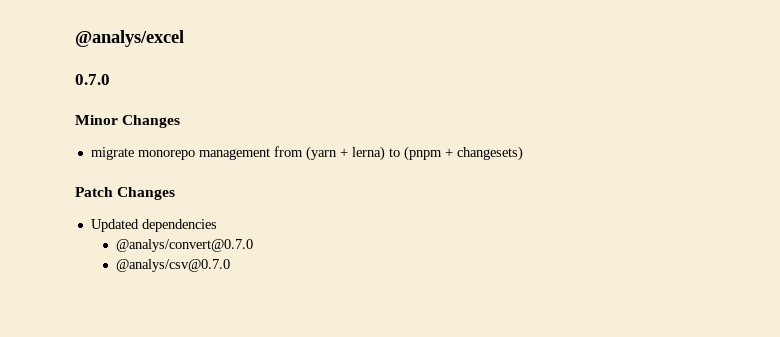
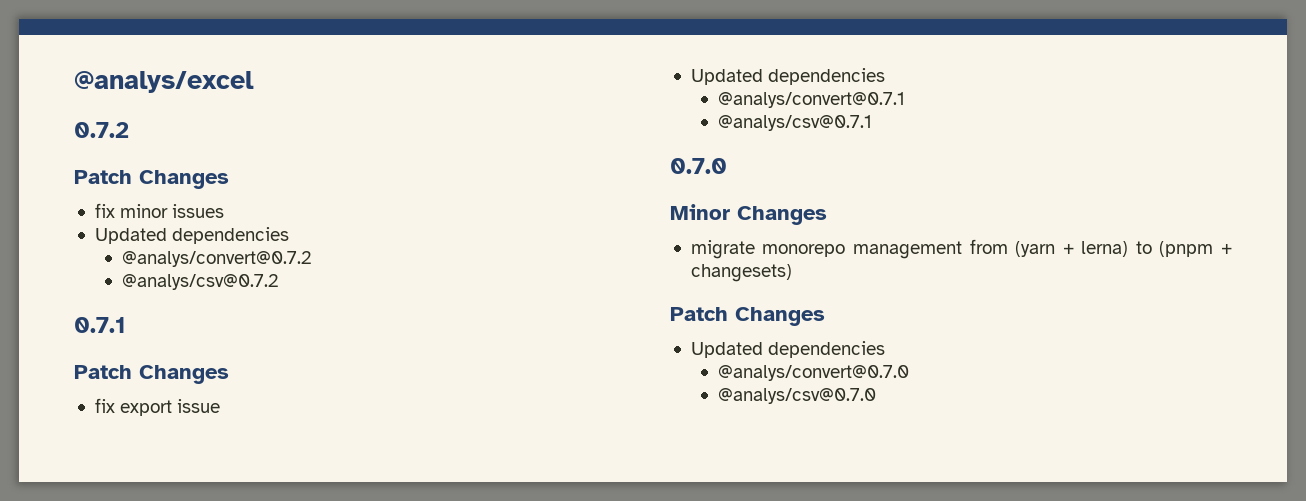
+ 0.7.2
+ Patch Changes
+ fix minor issues
+ Updated dependencies
+ @analys/convert@0.7.2
+ @analys/csv@0.7.2
+ 0.7.1
+ Patch Changes
+ fix export issue
+ Updated dependencies
+ @analys/convert@0.7.1
+ @analys/csv@0.7.1

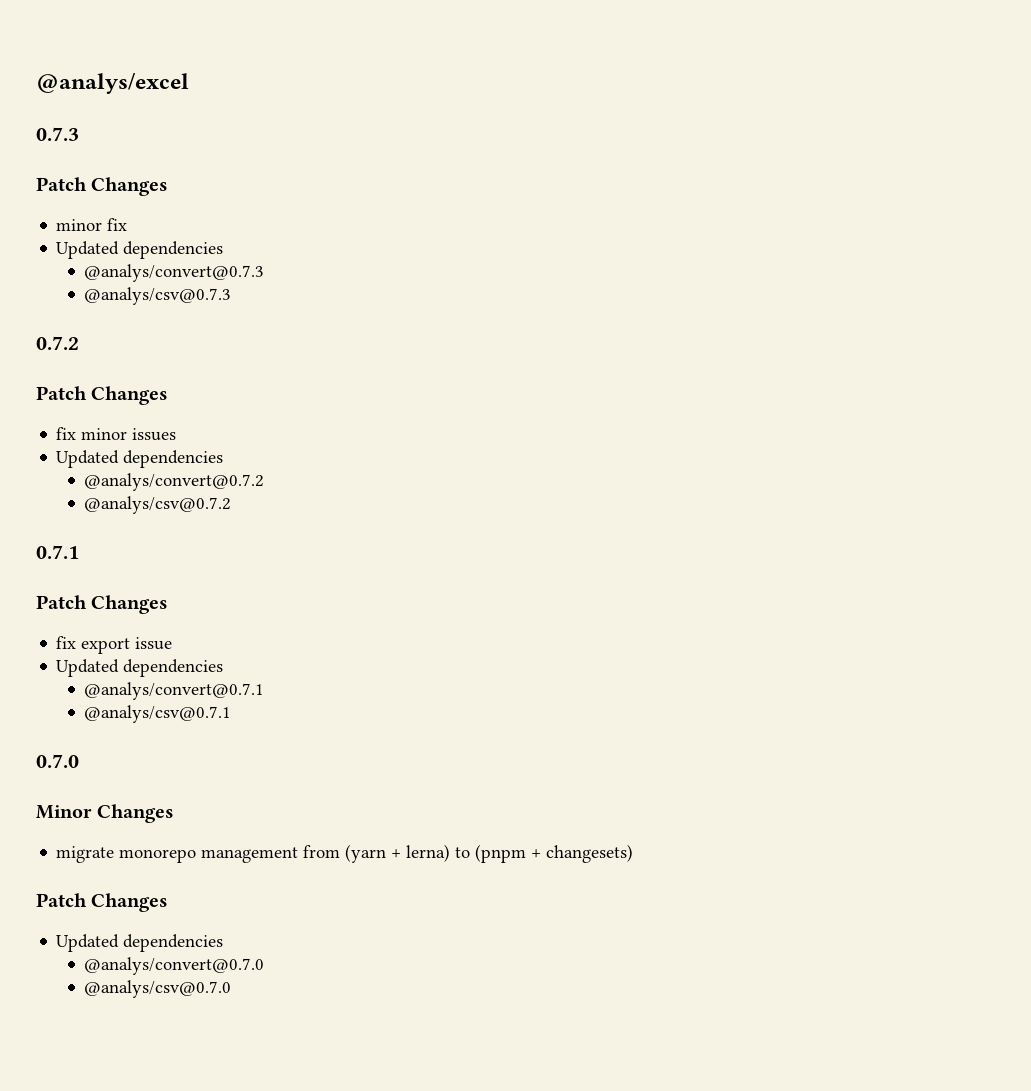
+ 0.7.3
+ Patch Changes
+ minor fix
+ Updated dependencies
+ @analys/convert@0.7.3
+ @analys/csv@0.7.3

